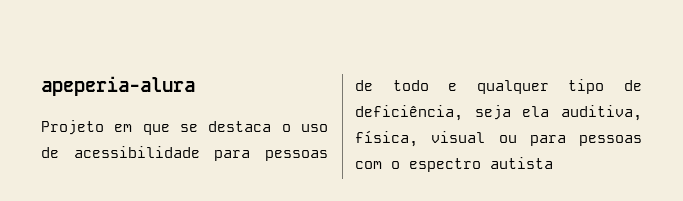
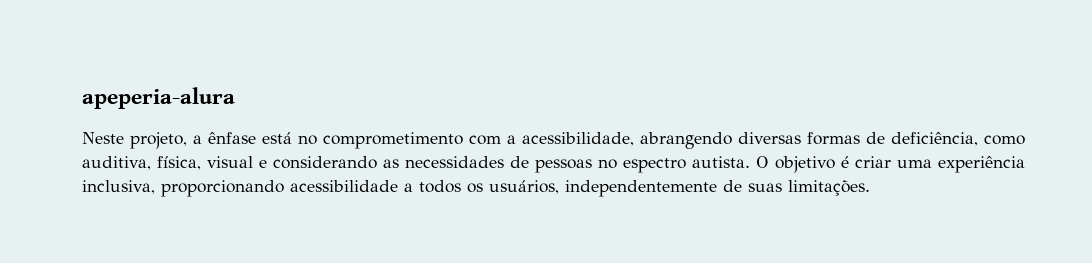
- Projeto em que se destaca o uso de acessibilidade para pessoas de todo e qualquer tipo de deficiência, seja ela auditiva, física, visual ou para pessoas com o espectro autista
+ Neste projeto, a ênfase está no comprometimento com a acessibilidade, abrangendo diversas formas de deficiência, como auditiva, física, visual e considerando as necessidades de pessoas no espectro autista. O objetivo é criar uma experiência inclusiva, proporcionando acessibilidade a todos os usuários, independentemente de suas limitações.

